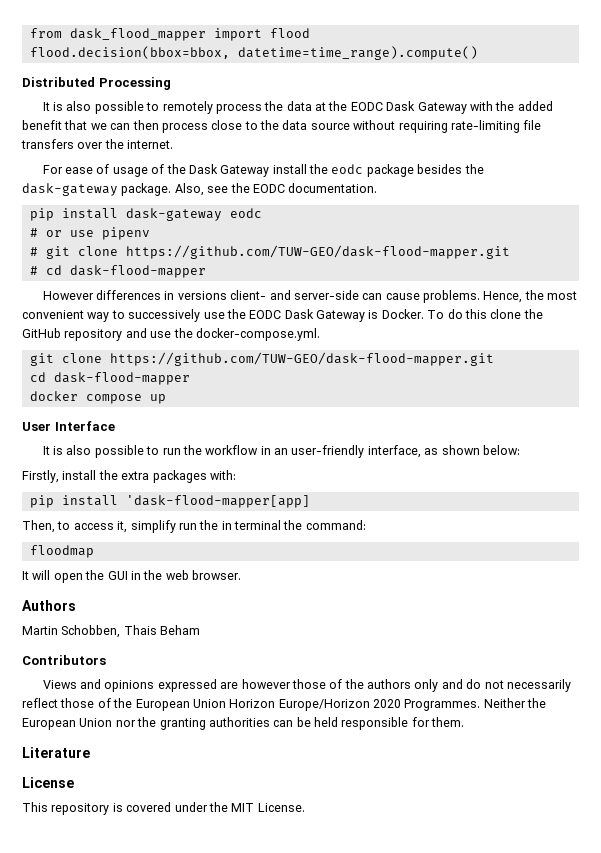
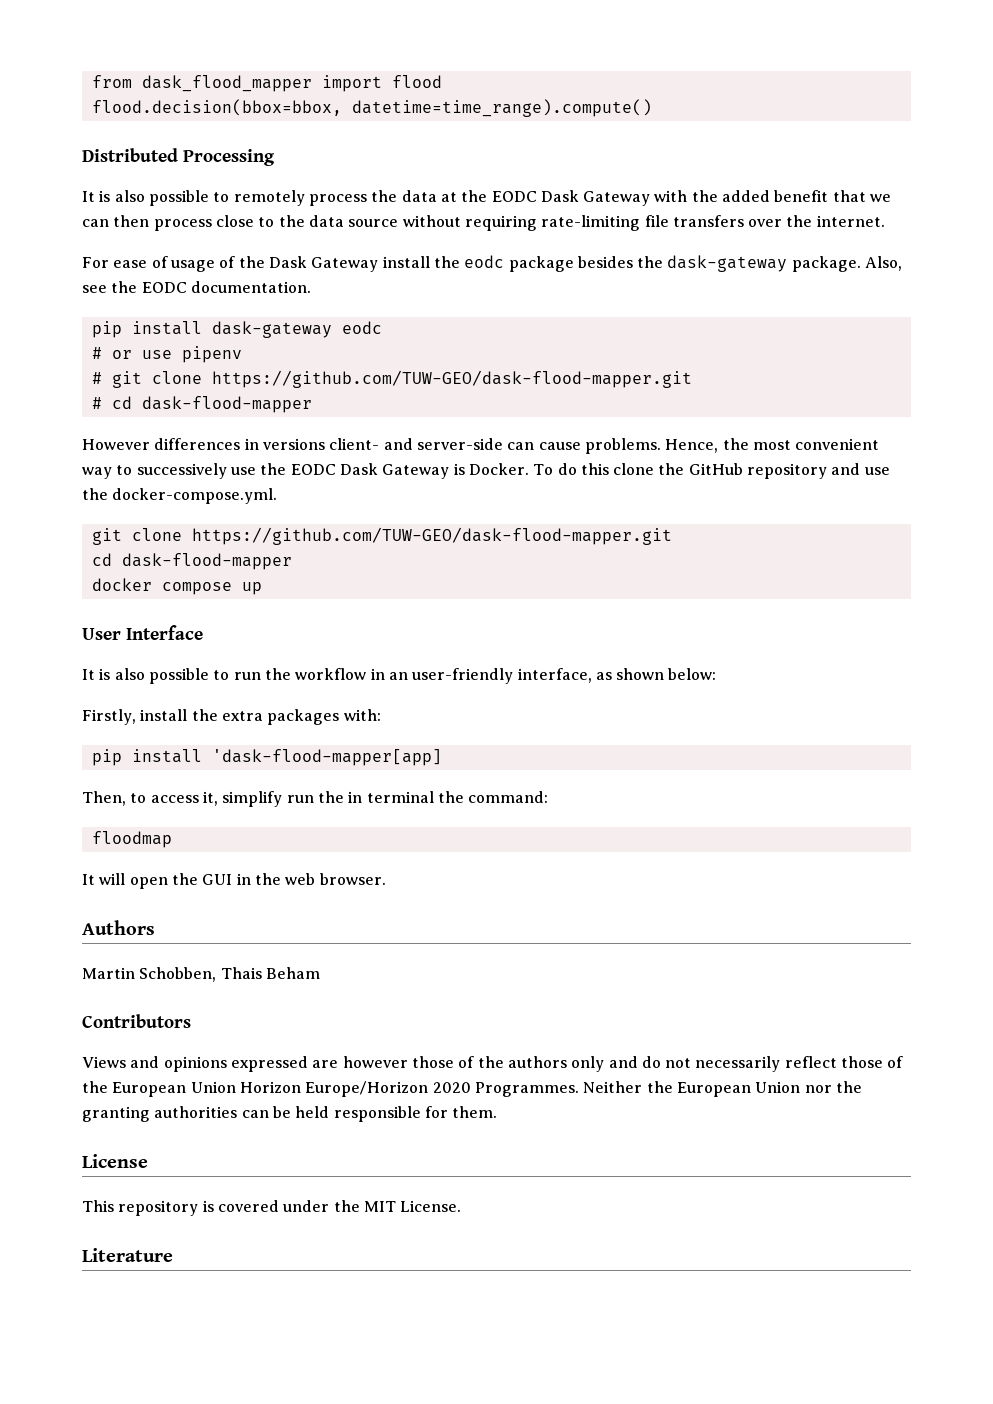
- Literature
+ Literature

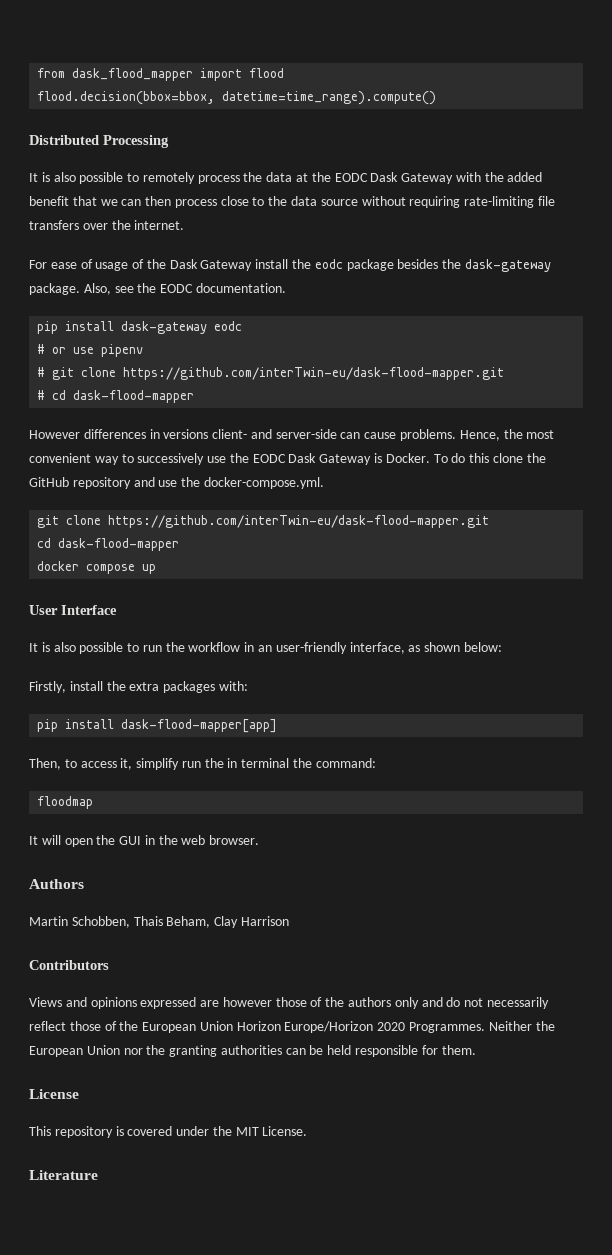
- # git clone https://github.com/TUW-GEO/dask-flood-mapper.git
+ # git clone https://github.com/interTwin-eu/dask-flood-mapper.git
  To do this clone the GitHub repository and use the docker-compose.yml.
- git clone https://github.com/TUW-GEO/dask-flood-mapper.git
+ git clone https://github.com/interTwin-eu/dask-flood-mapper.git
- pip install 'dask-flood-mapper[app]
+ pip install dask-flood-mapper[app]
- Martin Schobben, Thais Beham
+ Martin Schobben, Thais Beham, Clay Harrison

